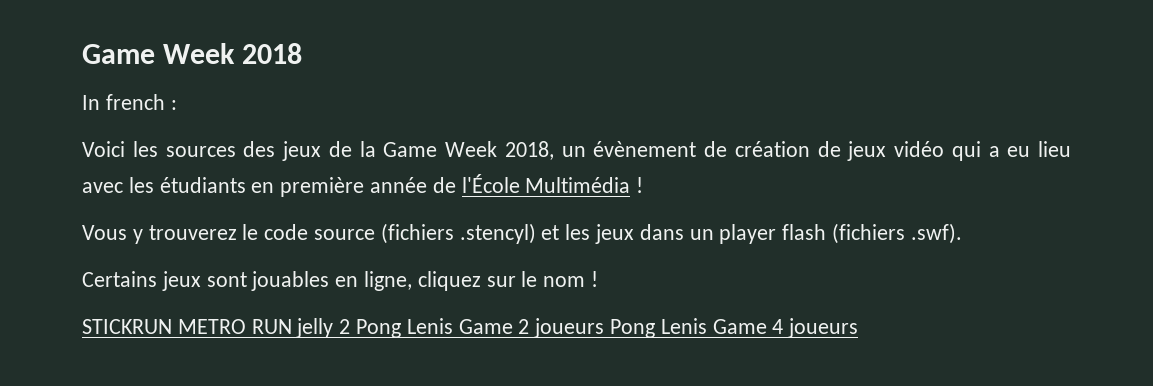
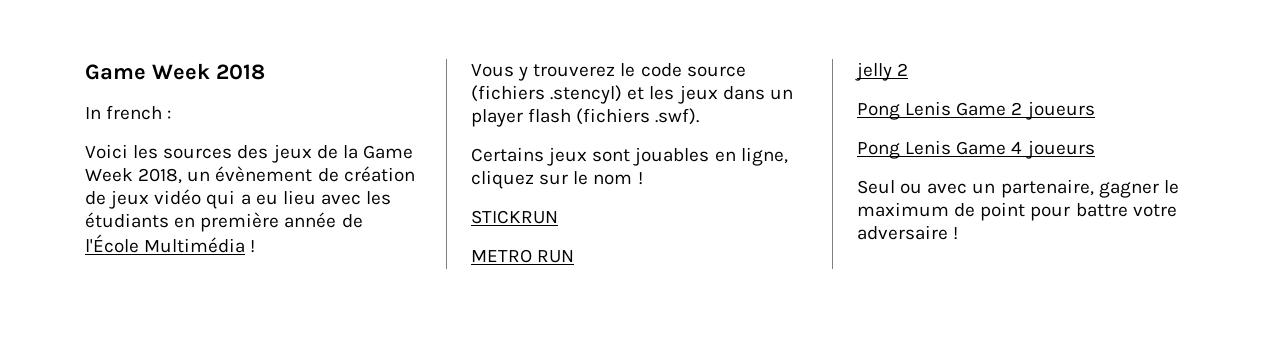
- STICKRUN METRO RUN jelly 2 Pong Lenis Game 2 joueurs Pong Lenis Game 4 joueurs
+ STICKRUN
+ METRO RUN
+ jelly 2
+ Pong Lenis Game 2 joueurs
+ Pong Lenis Game 4 joueurs
+ Seul ou avec un partenaire, gagner le maximum de point pour battre votre adversaire !

